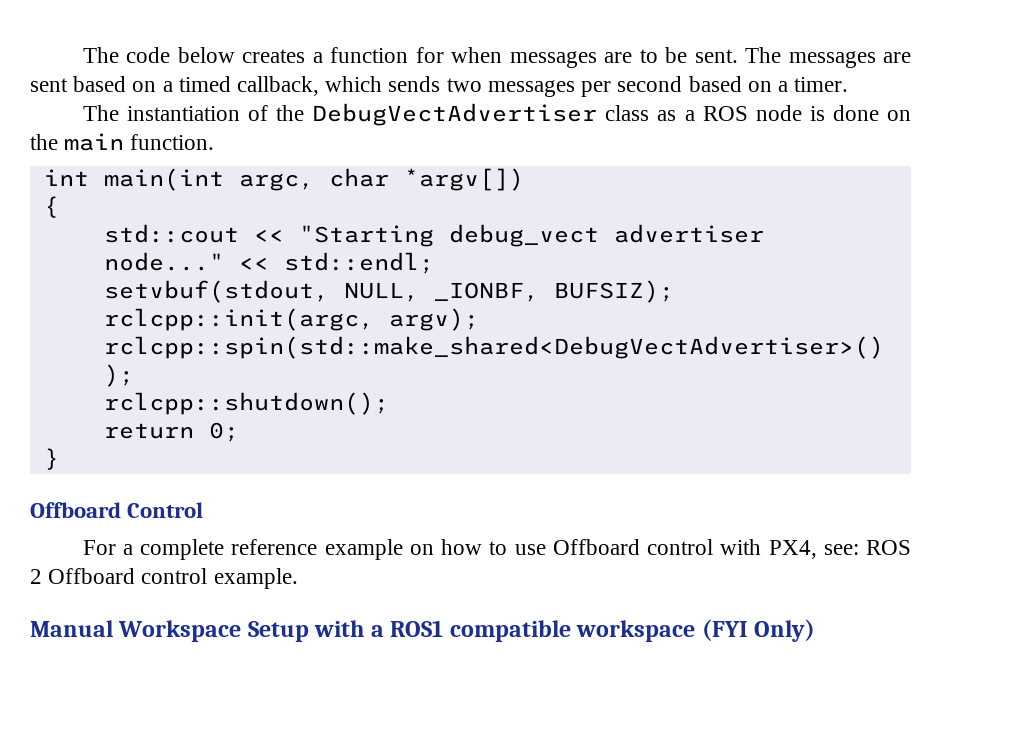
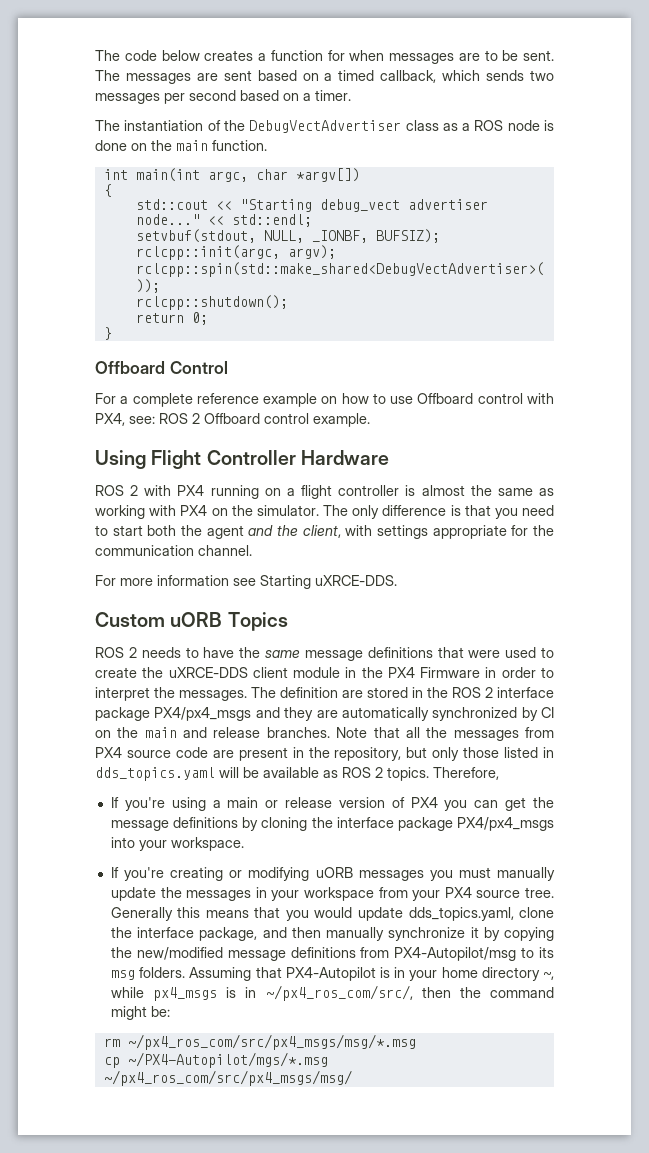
- Manual Workspace Setup with a ROS1 compatible workspace (FYI Only)
+ Using Flight Controller Hardware
+ ROS 2 with PX4 running on a flight controller is almost the same as working with PX4 on the simulator. The only difference is that you need to start both the agent and the client, with settings appropriate for the communication channel.
+ For more information see Starting uXRCE-DDS.
+ Custom uORB Topics
+ ROS 2 needs to have the same message definitions that were used to create the uXRCE-DDS client module in the PX4 Firmware in order to interpret the messages. The definition are stored in the ROS 2 interface package PX4/px4_msgs and they are automatically synchronized by CI on the main and release branches. Note that all the messages from PX4 source code are present in the repository, but only those listed in dds_topics.yaml will be available as ROS 2 topics. Therefore,
+ If you're using a main or release version of PX4 you can get the message definitions by cloning the interface package PX4/px4_msgs into your workspace.
+ If you're creating or modifying uORB messages you must manually update the messages in your workspace from your PX4 source tree. Generally this means that you would update dds_topics.yaml, clone the interface package, and then manually synchronize it by copying the new/modified message definitions from PX4-Autopilot/msg to its msg folders. Assuming that PX4-Autopilot is in your home directory ~, while px4_msgs is in ~/px4_ros_com/src/, then the command might be:
+ rm ~/px4_ros_com/src/px4_msgs/msg/*.msg
+ cp ~/PX4-Autopilot/mgs/*.msg ~/px4_ros_com/src/px4_msgs/msg/

